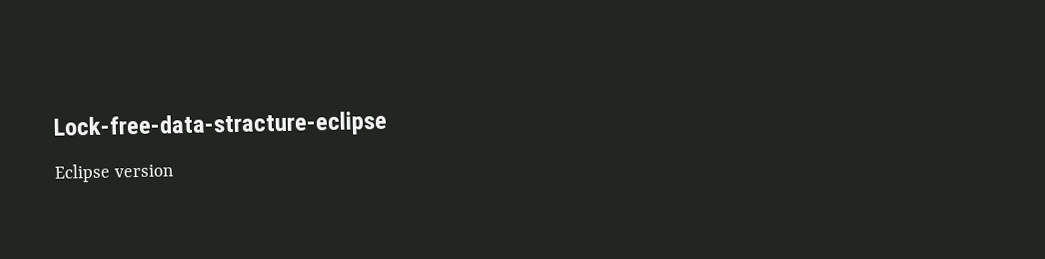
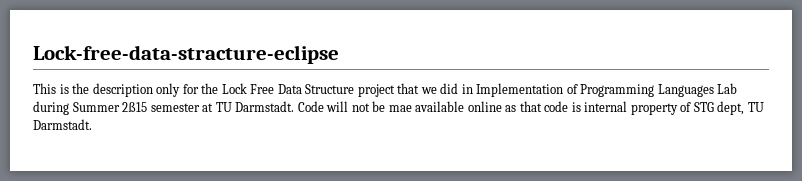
- Eclipse version
+ This is the description only for the Lock Free Data Structure project that we did in Implementation of Programming Languages Lab during Summer 2ß15 semester at TU Darmstadt. Code will not be mae available online as that code is internal property of STG dept, TU Darmstadt.

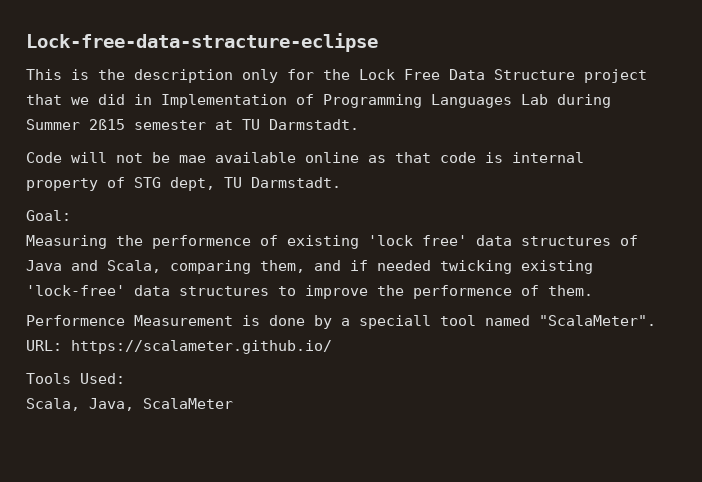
- This is the description only for the Lock Free Data Structure project that we did in Implementation of Programming Languages Lab during Summer 2ß15 semester at TU Darmstadt. Code will not be mae available online as that code is internal property of STG dept, TU Darmstadt.
+ This is the description only for the Lock Free Data Structure project that we did in Implementation of Programming Languages Lab during Summer 2ß15 semester at TU Darmstadt.
+ Code will not be mae available online as that code is internal property of STG dept, TU Darmstadt.
+ Goal:
+ Measuring the performence of existing 'lock free' data structures of Java and Scala, comparing them, and if needed twicking existing 'lock-free' data structures to improve the performence of them.
+ Performence Measurement is done by a speciall tool named "ScalaMeter". URL: https://scalameter.github.io/
+ Tools Used:
+ Scala, Java, ScalaMeter

